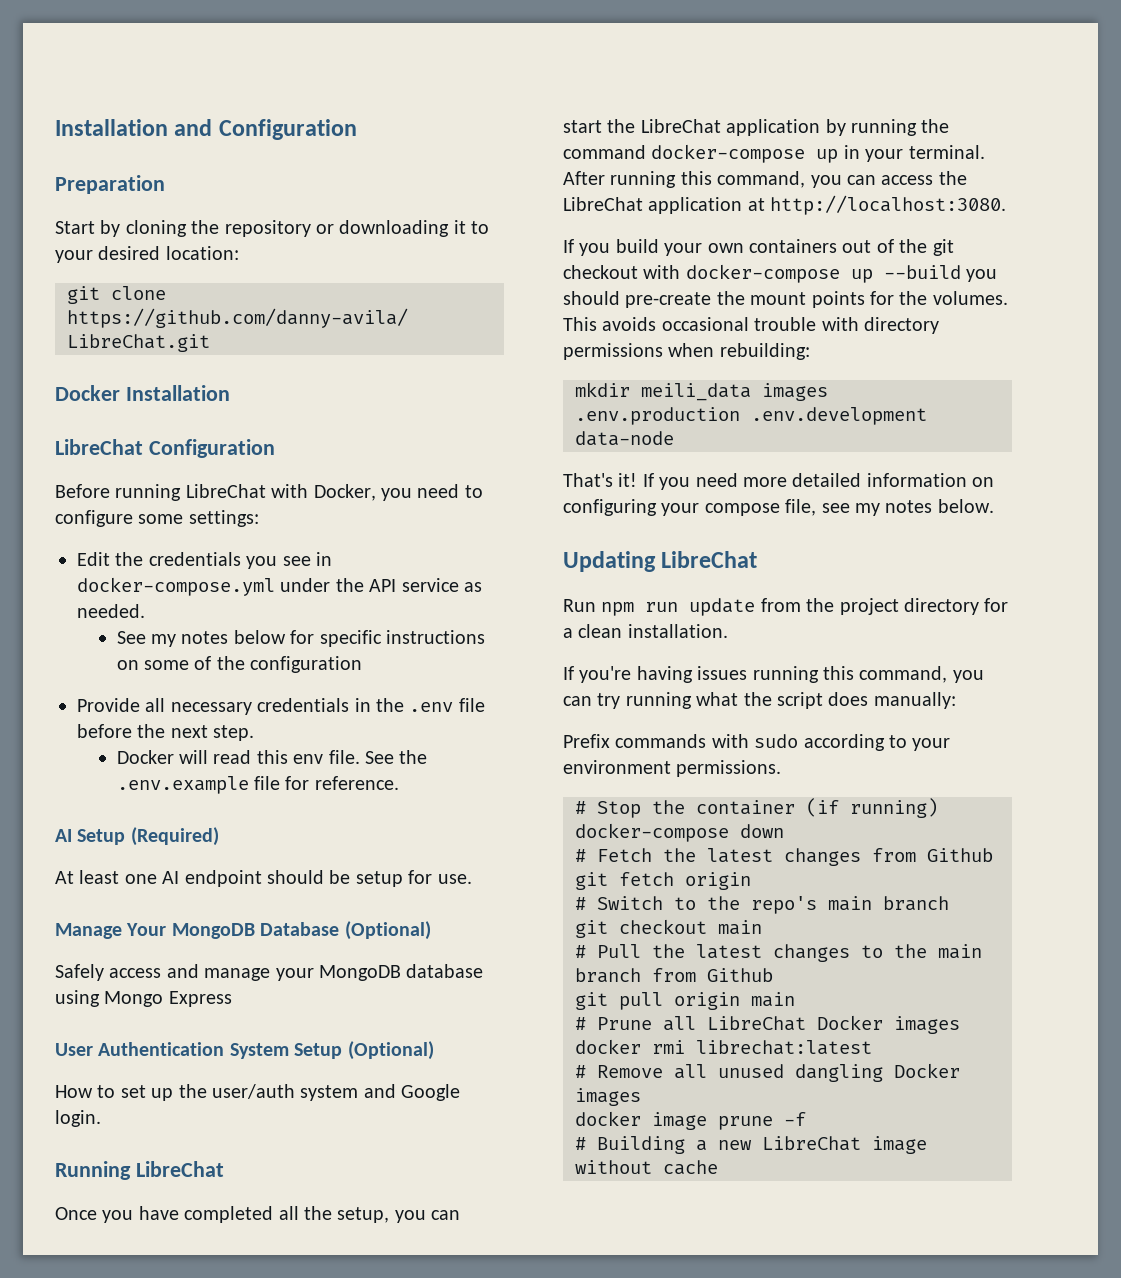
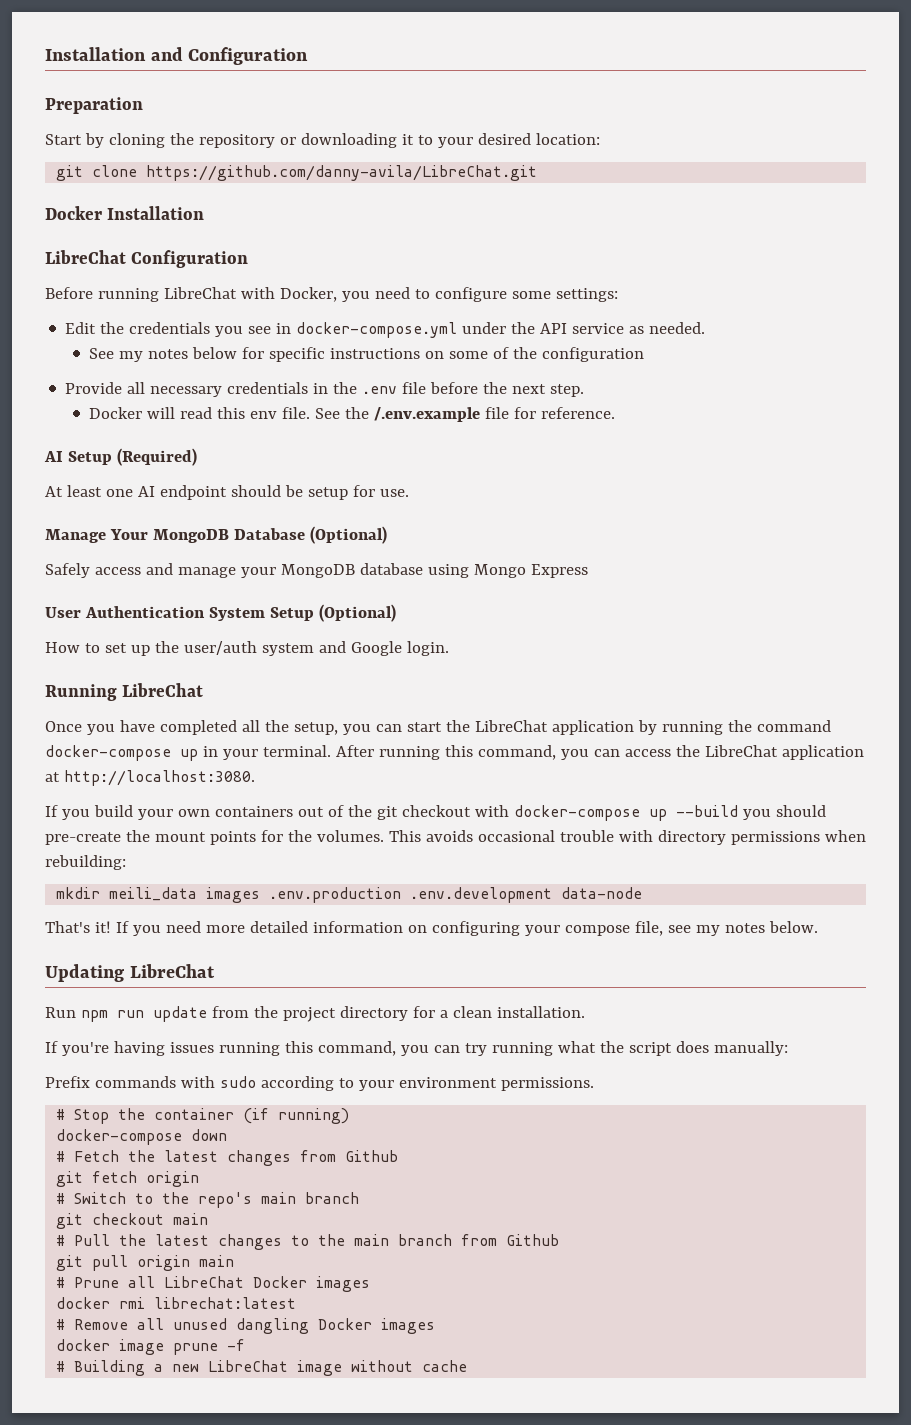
- See the .env.example file for reference.
+ See the /.env.example file for reference.

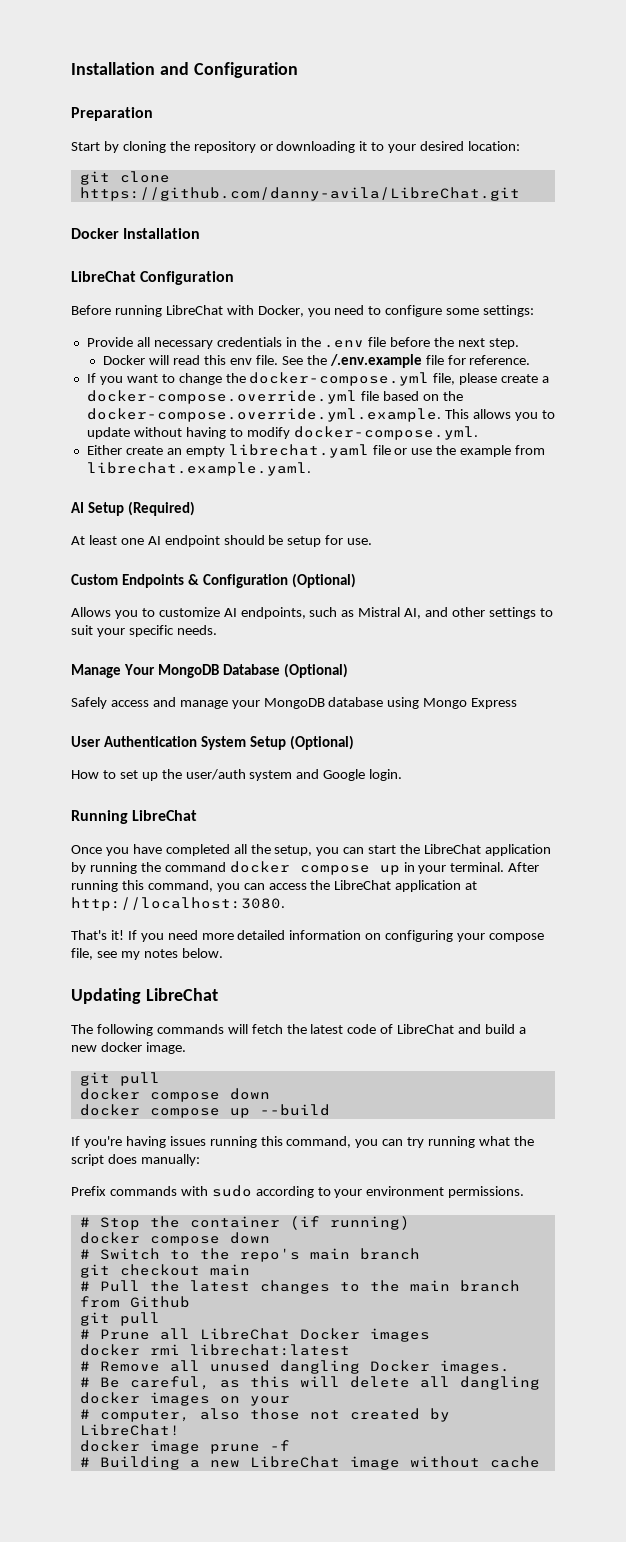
- Edit the credentials you see in docker-compose.yml under the API service as needed.
- See my notes below for specific instructions on some of the configuration
+ If you want to change the docker-compose.yml file, please create a docker-compose.override.yml file based on the docker-compose.override.yml.example. This allows you to update without having to modify docker-compose.yml.
+ Either create an empty librechat.yaml file or use the example from librechat.example.yaml.
+ Custom Endpoints & Configuration (Optional)
+ Allows you to customize AI endpoints, such as Mistral AI, and other settings to suit your specific needs.
- Once you have completed all the setup, you can start the LibreChat application by running the command docker-compose up in your terminal.
+ Once you have completed all the setup, you can start the LibreChat application by running the command docker compose up in your terminal.
- If you build your own containers out of the git checkout with docker-compose up --build you should pre-create the mount points for the volumes. This avoids occasional trouble with directory permissions when rebuilding:
- mkdir meili_data images .env.production .env.development data-node
- Run npm run update from the project directory for a clean installation.
+ The following commands will fetch the latest code of LibreChat and build a new docker image.
+ git pull
+ docker compose down
+ docker compose up --build
  # Stop the container (if running)
- docker-compose down
- # Fetch the latest changes from Github
- git fetch origin
+ docker compose down
  # Pull the latest changes to the main branch from Github
- git pull origin main
+ git pull
- # Remove all unused dangling Docker images
+ # Remove all unused dangling Docker images.
+ # Be careful, as this will delete all dangling docker images on your
+ # computer, also those not created by LibreChat!

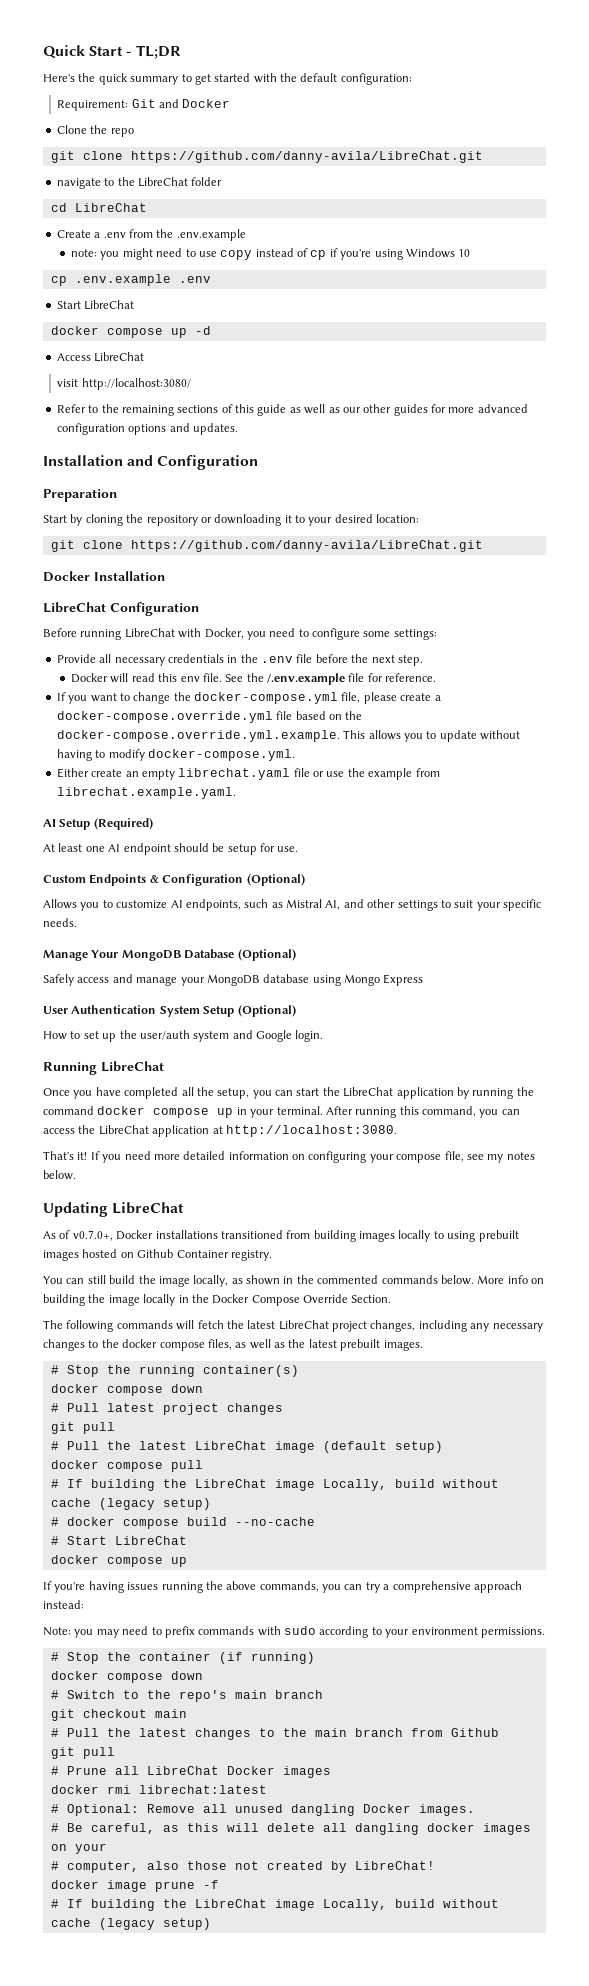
+ Quick Start - TL;DR
+ Here's the quick summary to get started with the default configuration:
+ Requirement: Git and Docker
+ Clone the repo
+ git clone https://github.com/danny-avila/LibreChat.git
+ navigate to the LibreChat folder
+ cd LibreChat
+ Create a .env from the .env.example
+ note: you might need to use copy instead of cp if you're using Windows 10
+ cp .env.example .env
+ Start LibreChat
+ docker compose up -d
+ Access LibreChat
+ visit http://localhost:3080/
+ Refer to the remaining sections of this guide as well as our other guides for more advanced configuration options and updates.
+ As of v0.7.0+, Docker installations transitioned from building images locally to using prebuilt images hosted on Github Container registry.
+ You can still build the image locally, as shown in the commented commands below. More info on building the image locally in the Docker Compose Override Section.
- The following commands will fetch the latest code of LibreChat and build a new docker image.
+ The following commands will fetch the latest LibreChat project changes, including any necessary changes to the docker compose files, as well as the latest prebuilt images.
+ # Stop the running container(s)
+ docker compose down
+ # Pull latest project changes
  git pull
- docker compose down
- docker compose up --build
+ # Pull the latest LibreChat image (default setup)
+ docker compose pull
+ # If building the LibreChat image Locally, build without cache (legacy setup)
+ # docker compose build --no-cache
+ # Start LibreChat
+ docker compose up
- If you're having issues running this command, you can try running what the script does manually:
- Prefix commands with sudo according to your environment permissions.
+ If you're having issues running the above commands, you can try a comprehensive approach instead:
+ Note: you may need to prefix commands with sudo according to your environment permissions.
- # Remove all unused dangling Docker images.
+ # Optional: Remove all unused dangling Docker images.
  docker image prune -f
- # Building a new LibreChat image without cache
+ # If building the LibreChat image Locally, build without cache (legacy setup)

